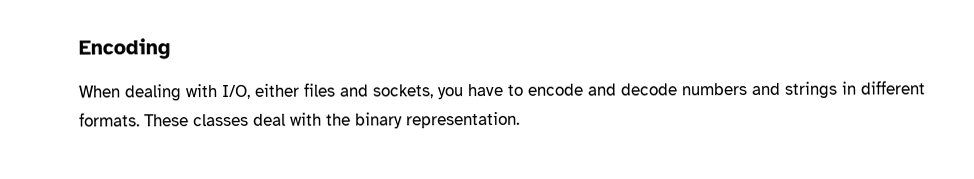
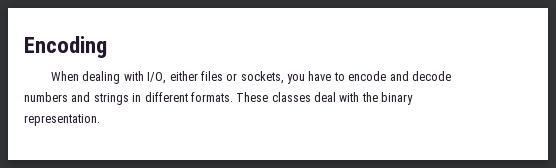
- When dealing with I/O, either files and sockets, you have to encode and decode numbers and strings in different formats.
+ When dealing with I/O, either files or sockets, you have to encode and decode numbers and strings in different formats.

